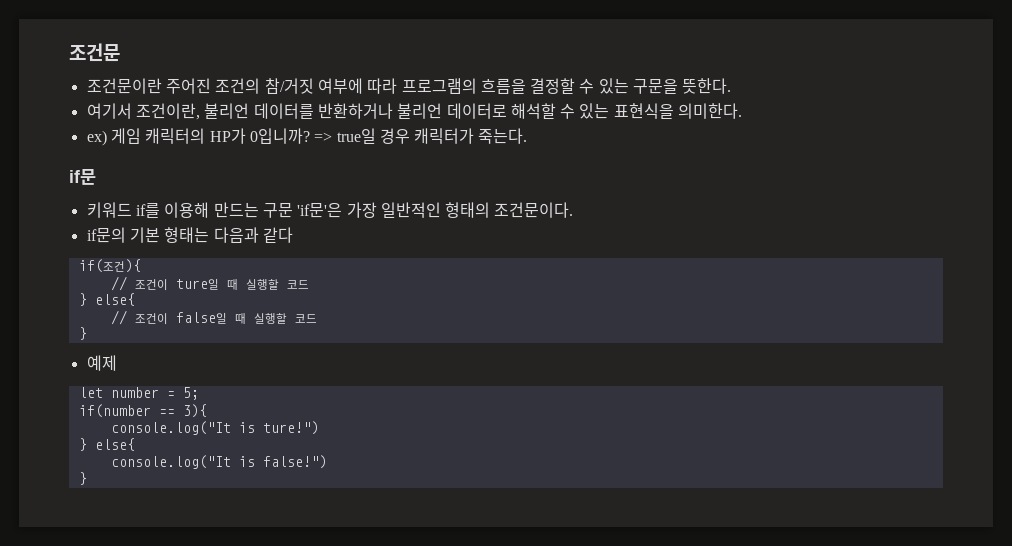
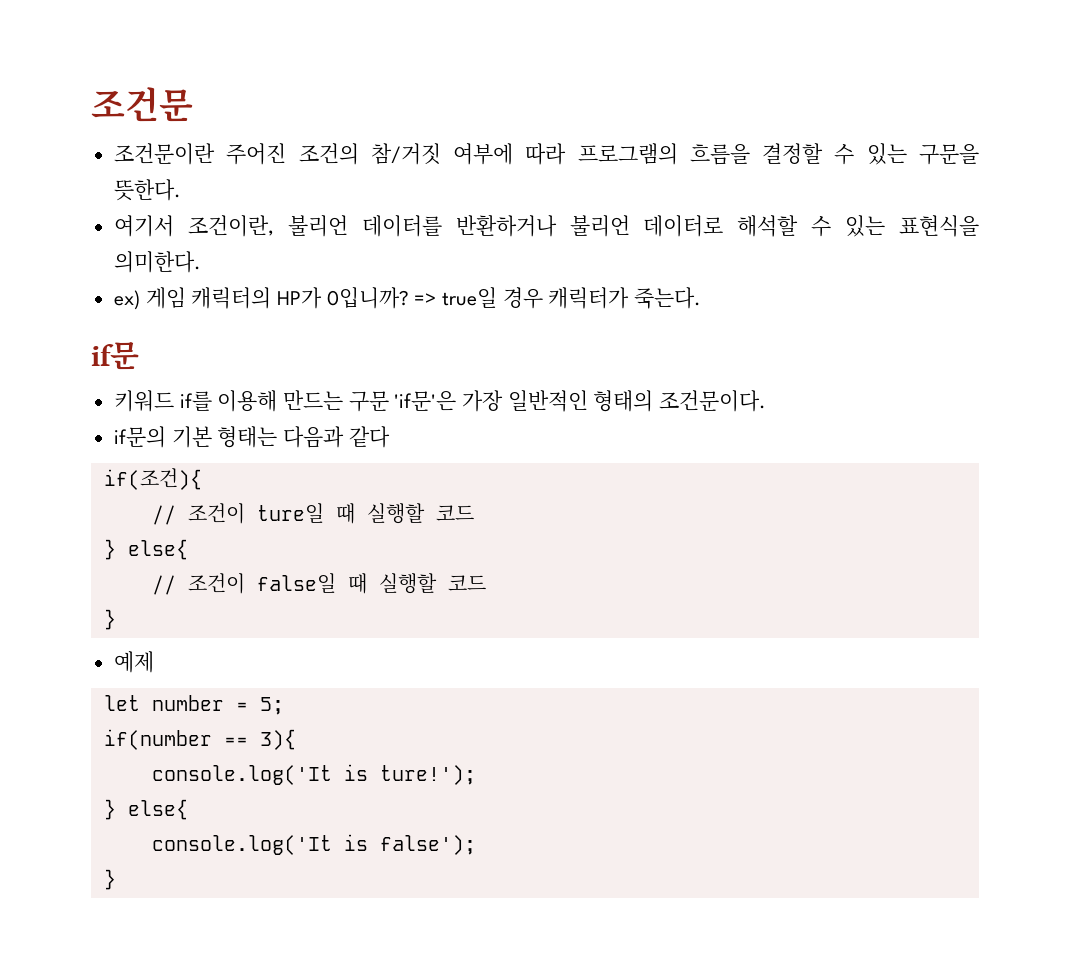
- console.log("It is ture!")
+ console.log('It is ture!');
  } else{
- console.log("It is false!")
+ console.log('It is false');

